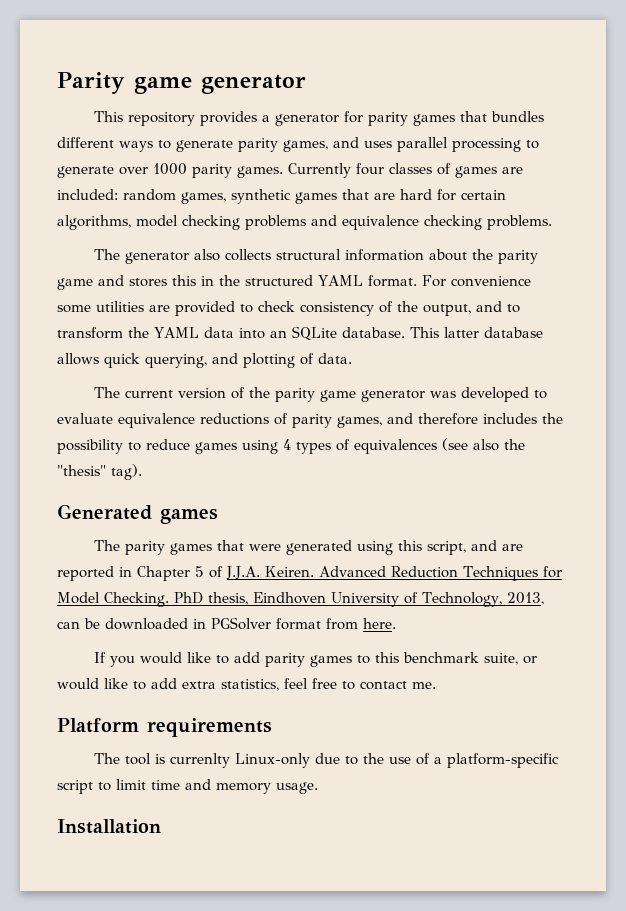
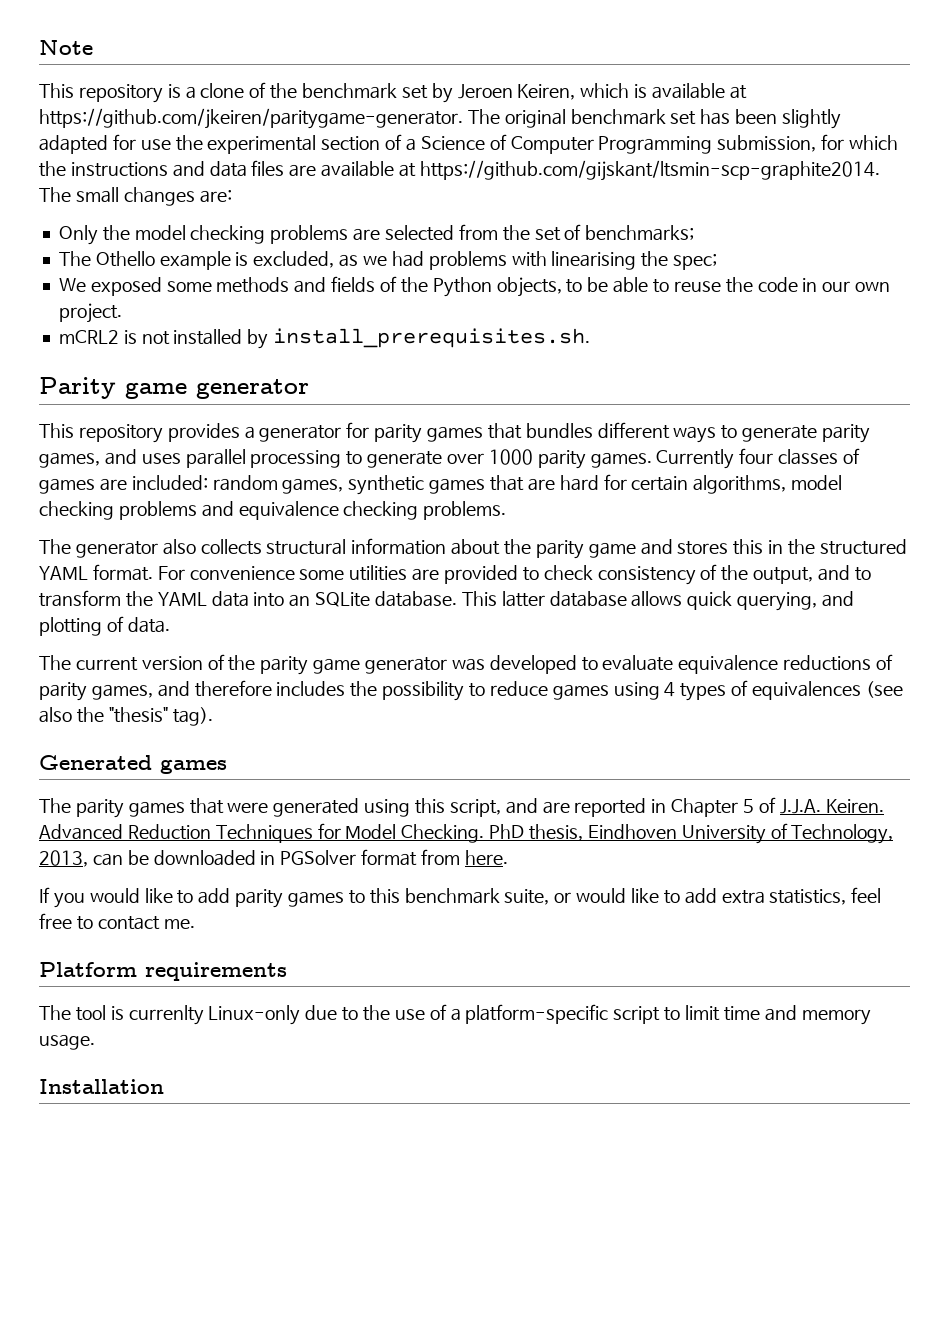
+ Note
+ This repository is a clone of the benchmark set by Jeroen Keiren, which is available at https://github.com/jkeiren/paritygame-generator. The original benchmark set has been slightly adapted for use the experimental section of a Science of Computer Programming submission, for which the instructions and data files are available at https://github.com/gijskant/ltsmin-scp-graphite2014. The small changes are:
+ Only the model checking problems are selected from the set of benchmarks;
+ The Othello example is excluded, as we had problems with linearising the spec;
+ We exposed some methods and fields of the Python objects, to be able to reuse the code in our own project.
+ mCRL2 is not installed by install_prerequisites.sh.

